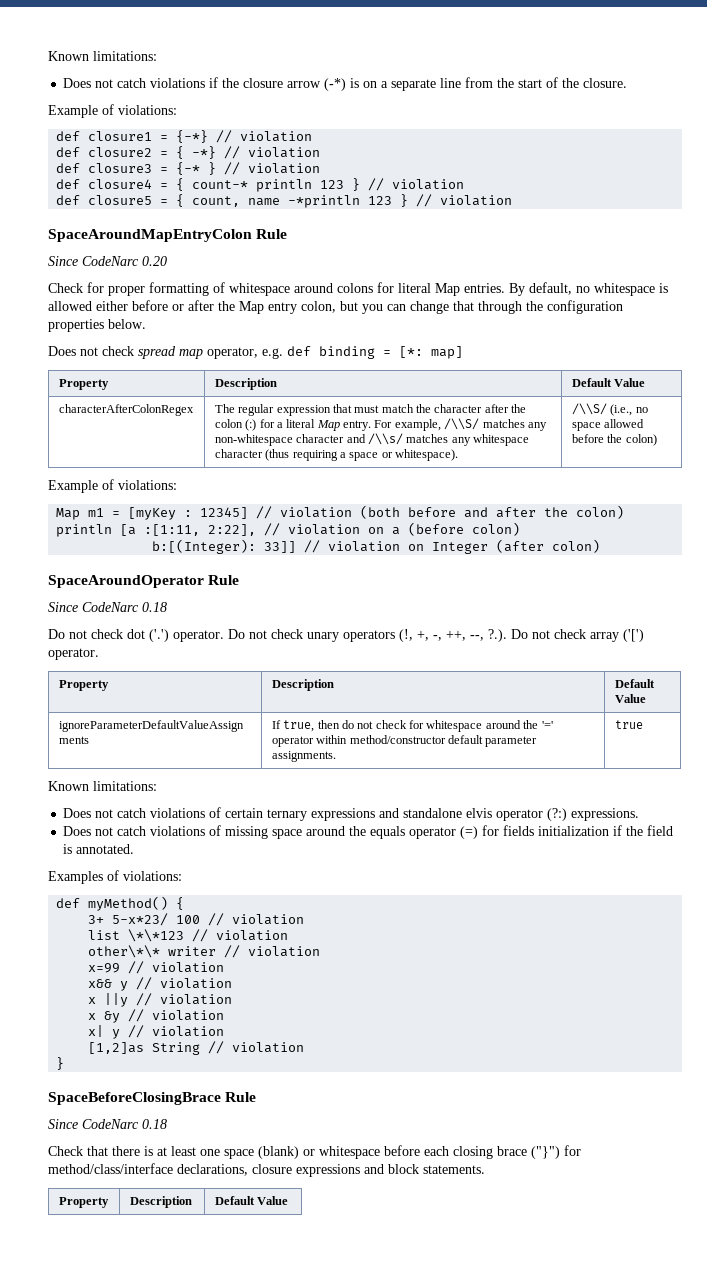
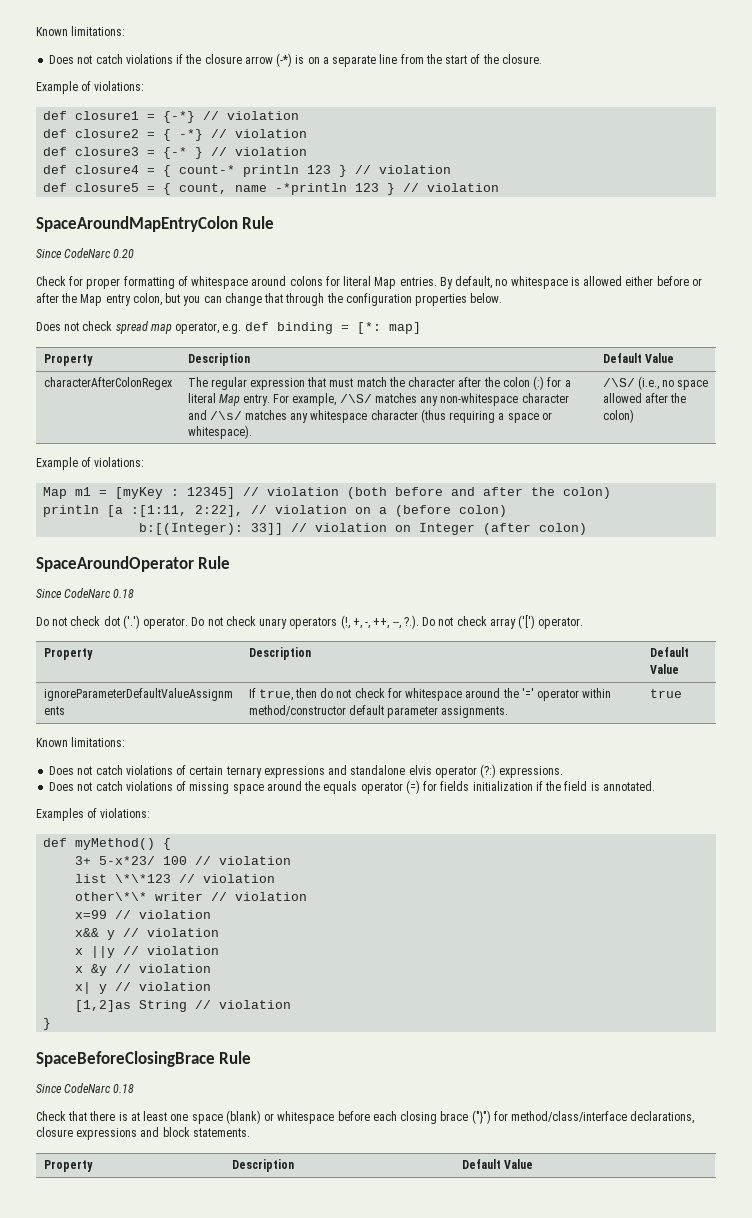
- For example, /\\S/ matches any non-whitespace character and /\\s/ matches any whitespace character (thus requiring a space or whitespace).
+ For example, /\S/ matches any non-whitespace character and /\s/ matches any whitespace character (thus requiring a space or whitespace).
- /\\S/ (i.e., no space allowed before the colon)
+ /\S/ (i.e., no space allowed after the colon)

